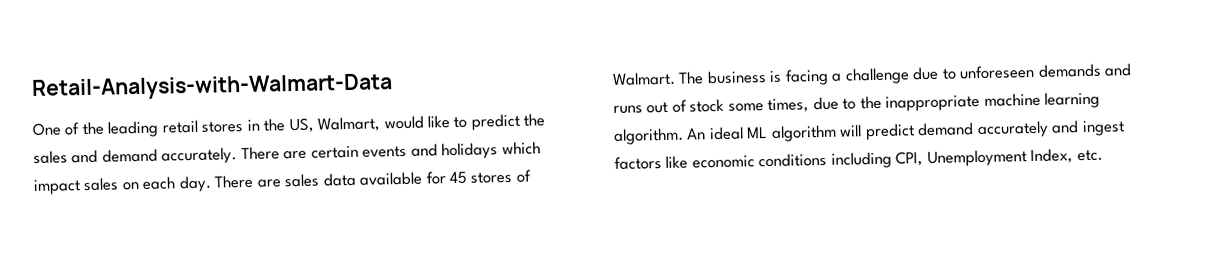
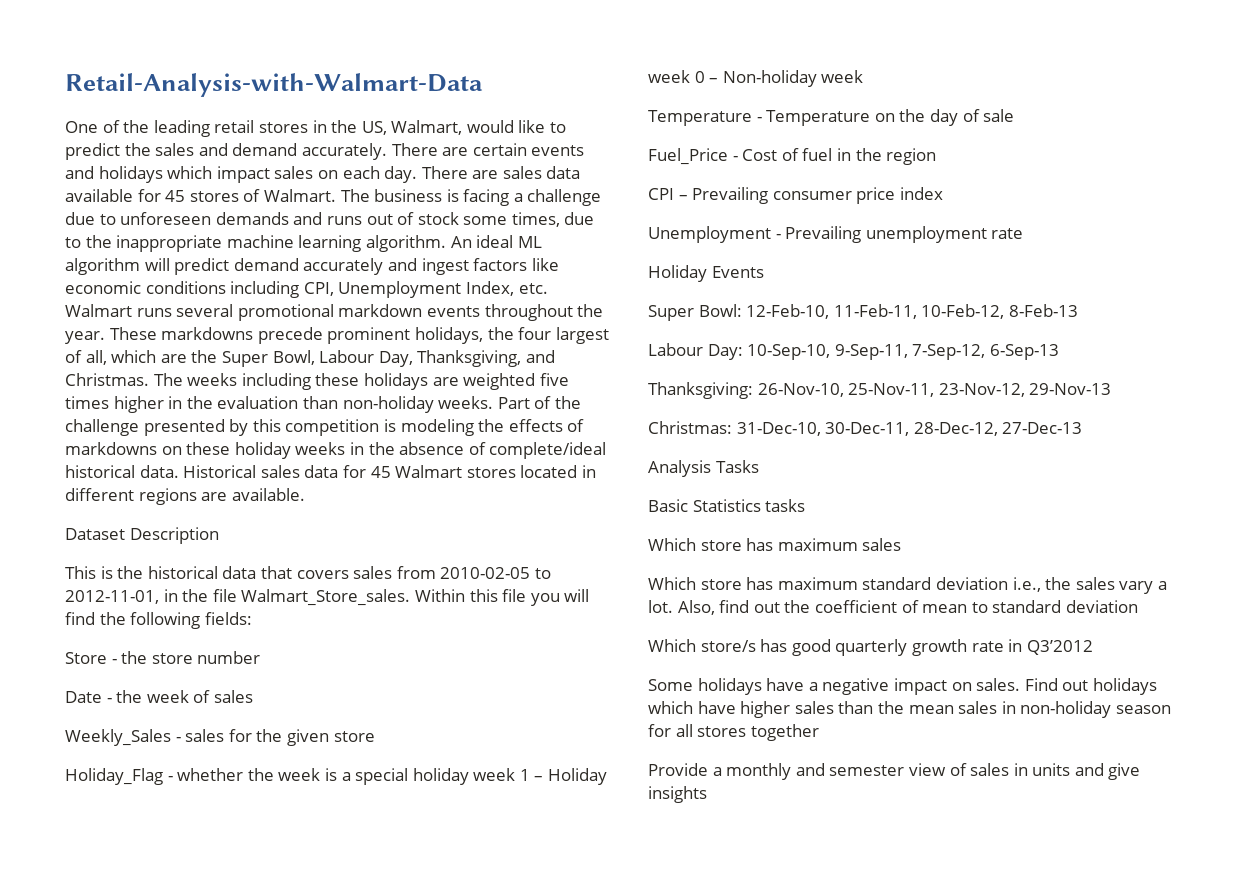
- An ideal ML algorithm will predict demand accurately and ingest factors like economic conditions including CPI, Unemployment Index, etc.
+ An ideal ML algorithm will predict demand accurately and ingest factors like economic conditions including CPI, Unemployment Index, etc. Walmart runs several promotional markdown events throughout the year. These markdowns precede prominent holidays, the four largest of all, which are the Super Bowl, Labour Day, Thanksgiving, and Christmas. The weeks including these holidays are weighted five times higher in the evaluation than non-holiday weeks. Part of the challenge presented by this competition is modeling the effects of markdowns on these holiday weeks in the absence of complete/ideal historical data. Historical sales data for 45 Walmart stores located in different regions are available.
+ Dataset Description
+ This is the historical data that covers sales from 2010-02-05 to 2012-11-01, in the file Walmart_Store_sales. Within this file you will find the following fields:
+ Store - the store number
+ Date - the week of sales
+ Weekly_Sales - sales for the given store
+ Holiday_Flag - whether the week is a special holiday week 1 – Holiday week 0 – Non-holiday week
+ Temperature - Temperature on the day of sale
+ Fuel_Price - Cost of fuel in the region
+ CPI – Prevailing consumer price index
+ Unemployment - Prevailing unemployment rate
+ Holiday Events
+ Super Bowl: 12-Feb-10, 11-Feb-11, 10-Feb-12, 8-Feb-13
+ Labour Day: 10-Sep-10, 9-Sep-11, 7-Sep-12, 6-Sep-13
+ Thanksgiving: 26-Nov-10, 25-Nov-11, 23-Nov-12, 29-Nov-13
+ Christmas: 31-Dec-10, 30-Dec-11, 28-Dec-12, 27-Dec-13
+ Analysis Tasks
+ Basic Statistics tasks
+ Which store has maximum sales
+ Which store has maximum standard deviation i.e., the sales vary a lot. Also, find out the coefficient of mean to standard deviation
+ Which store/s has good quarterly growth rate in Q3’2012
+ Some holidays have a negative impact on sales. Find out holidays which have higher sales than the mean sales in non-holiday season for all stores together
+ Provide a monthly and semester view of sales in units and give insights

